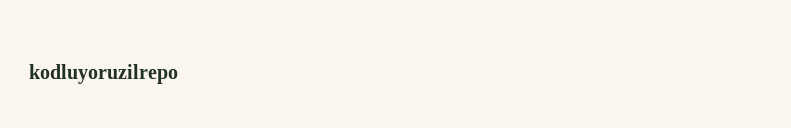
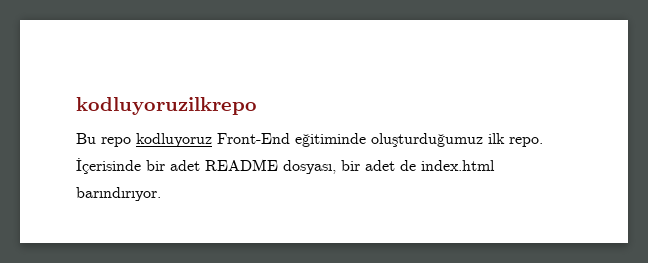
- kodluyoruzilrepo
+ kodluyoruzilkrepo
+ Bu repo kodluyoruz Front-End eğitiminde oluşturduğumuz ilk repo. İçerisinde bir adet README dosyası, bir adet de index.html barındırıyor.

